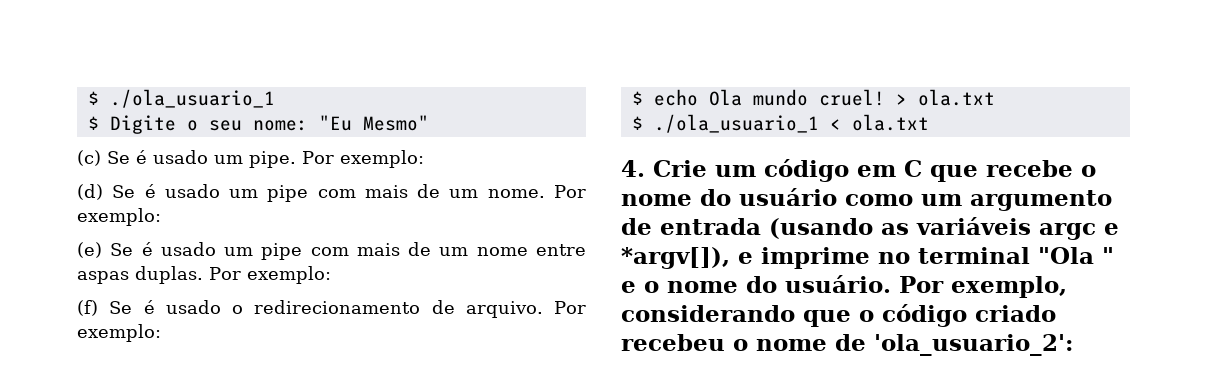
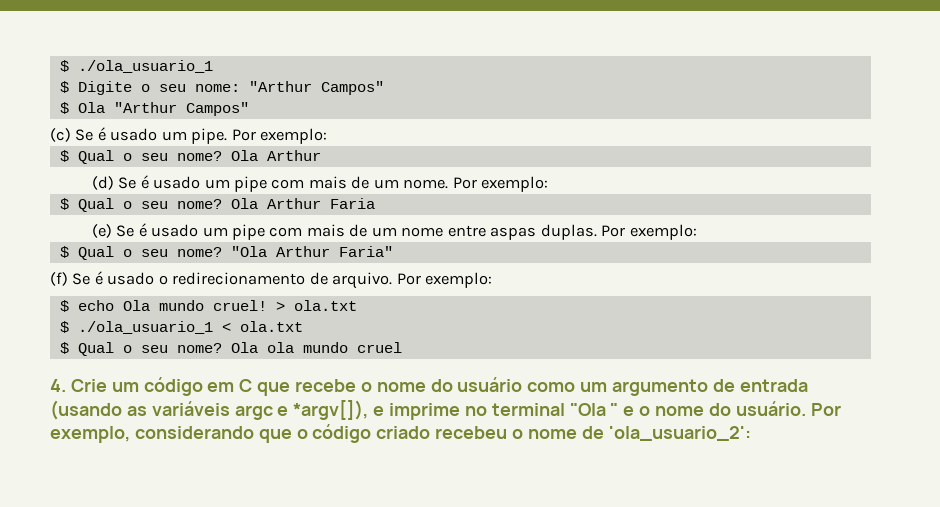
- $ Digite o seu nome: "Eu Mesmo"
+ $ Digite o seu nome: "Arthur Campos"
+ $ Ola "Arthur Campos"
  (c) Se é usado um pipe. Por exemplo:
+ $ Qual o seu nome? Ola Arthur
+ $ Qual o seu nome? Ola Arthur Faria
+ $ Qual o seu nome? "Ola Arthur Faria"
+ $ Qual o seu nome? Ola ola mundo cruel

